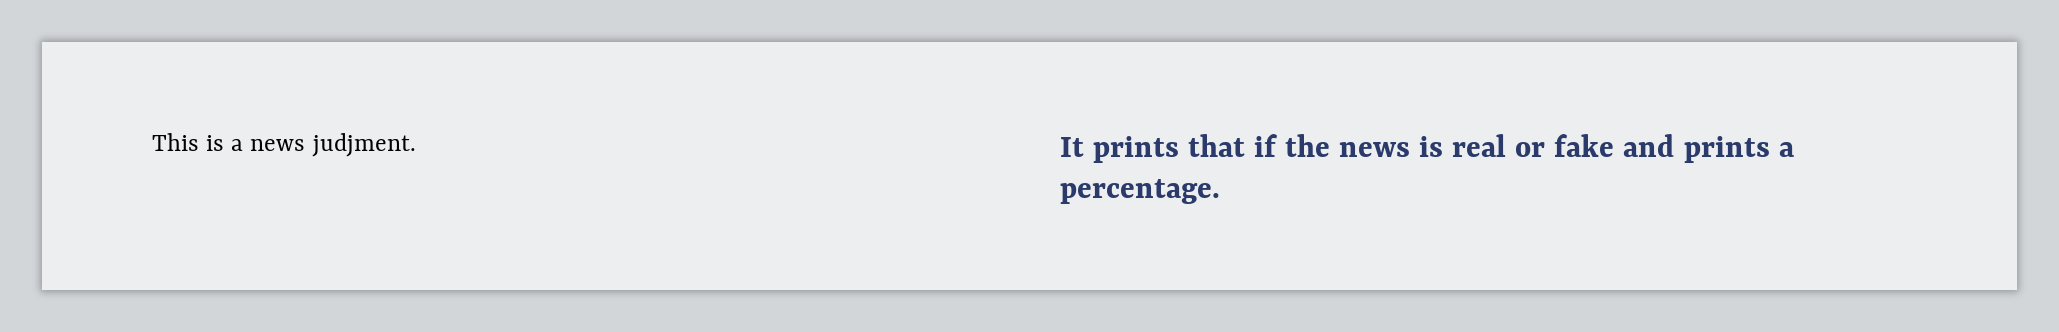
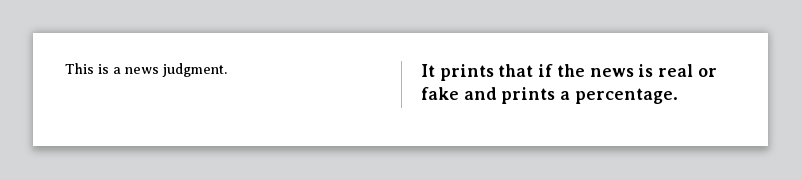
- This is a news judjment.
+ This is a news judgment.

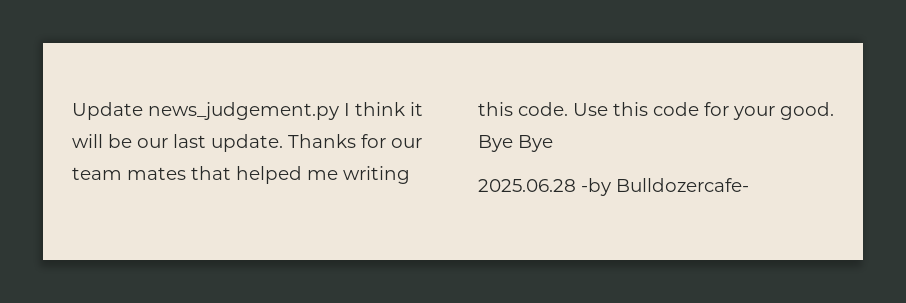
- This is a news judgment.
- It prints that if the news is real or fake and prints a percentage.
+ Update news_judgement.py I think it will be our last update. Thanks for our team mates that helped me writing this code. Use this code for your good. Bye Bye
+ 2025.06.28 -by Bulldozercafe-

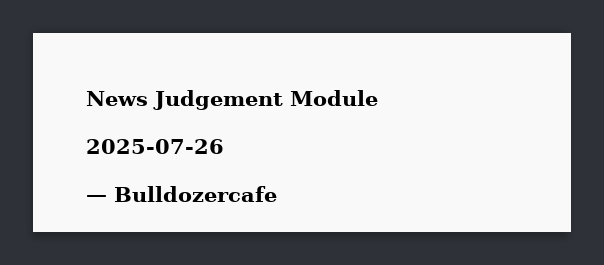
- Update news_judgement.py I think it will be our last update. Thanks for our team mates that helped me writing this code. Use this code for your good. Bye Bye
- 2025.06.28 -by Bulldozercafe-
+ News Judgement Module
+ 2025-07-26
+ — Bulldozercafe

